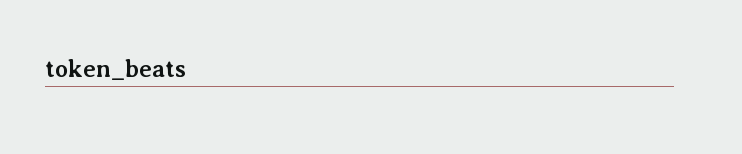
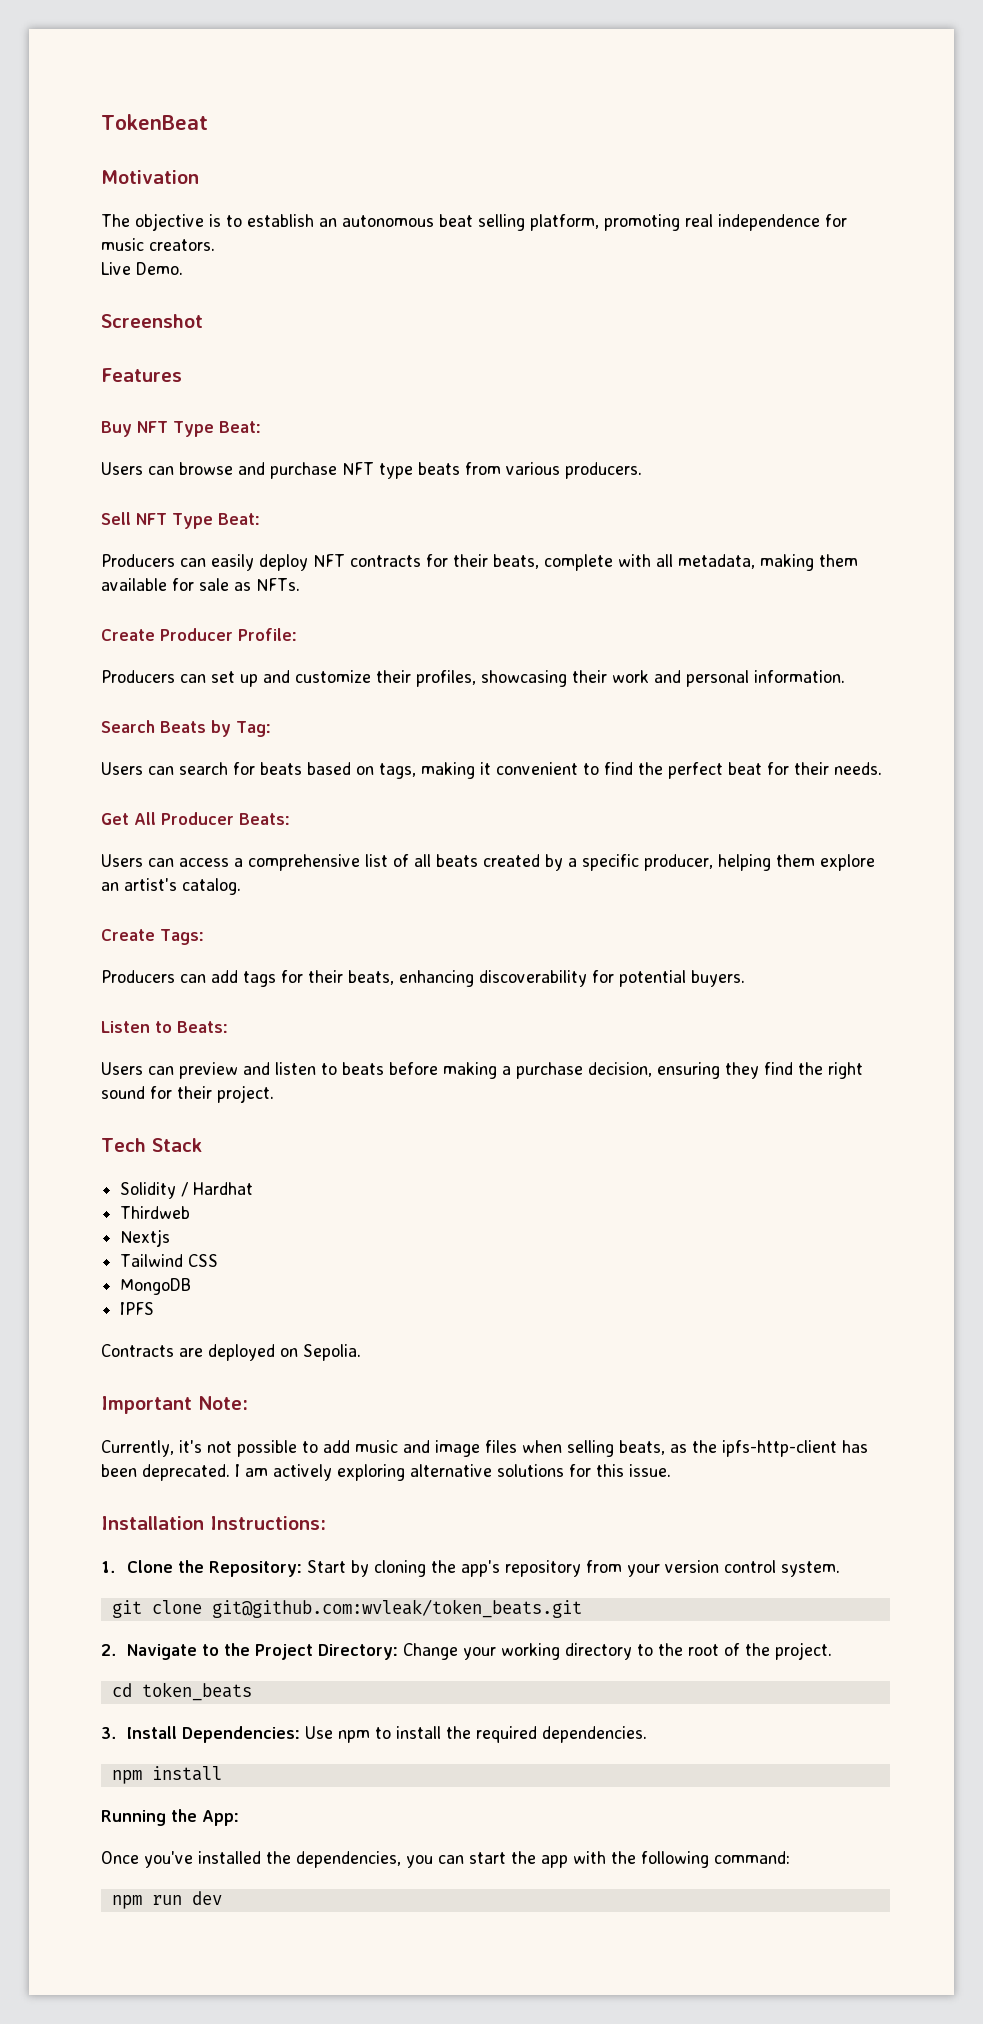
- token_beats
+ TokenBeat
+ Motivation
+ The objective is to establish an autonomous beat selling platform, promoting real independence for music creators.
+ Live Demo.
+ Screenshot
+ Features
+ Buy NFT Type Beat:
+ Users can browse and purchase NFT type beats from various producers.
+ Sell NFT Type Beat:
+ Producers can easily deploy NFT contracts for their beats, complete with all metadata, making them available for sale as NFTs.
+ Create Producer Profile:
+ Producers can set up and customize their profiles, showcasing their work and personal information.
+ Search Beats by Tag:
+ Users can search for beats based on tags, making it convenient to find the perfect beat for their needs.
+ Get All Producer Beats:
+ Users can access a comprehensive list of all beats created by a specific producer, helping them explore an artist's catalog.
+ Create Tags:
+ Producers can add tags for their beats, enhancing discoverability for potential buyers.
+ Listen to Beats:
+ Users can preview and listen to beats before making a purchase decision, ensuring they find the right sound for their project.
+ Tech Stack
+ Solidity / Hardhat
+ Thirdweb
+ Nextjs
+ Tailwind CSS
+ MongoDB
+ IPFS
+ Contracts are deployed on Sepolia.
+ Important Note:
+ Currently, it's not possible to add music and image files when selling beats, as the ipfs-http-client has been deprecated. I am actively exploring alternative solutions for this issue.
+ Installation Instructions:
+ 1. Clone the Repository: Start by cloning the app's repository from your version control system.
+ git clone git@github.com:wvleak/token_beats.git
+ 2. Navigate to the Project Directory: Change your working directory to the root of the project.
+ cd token_beats
+ 3. Install Dependencies: Use npm to install the required dependencies.
+ npm install
+ Running the App:
+ Once you've installed the dependencies, you can start the app with the following command:
+ npm run dev

